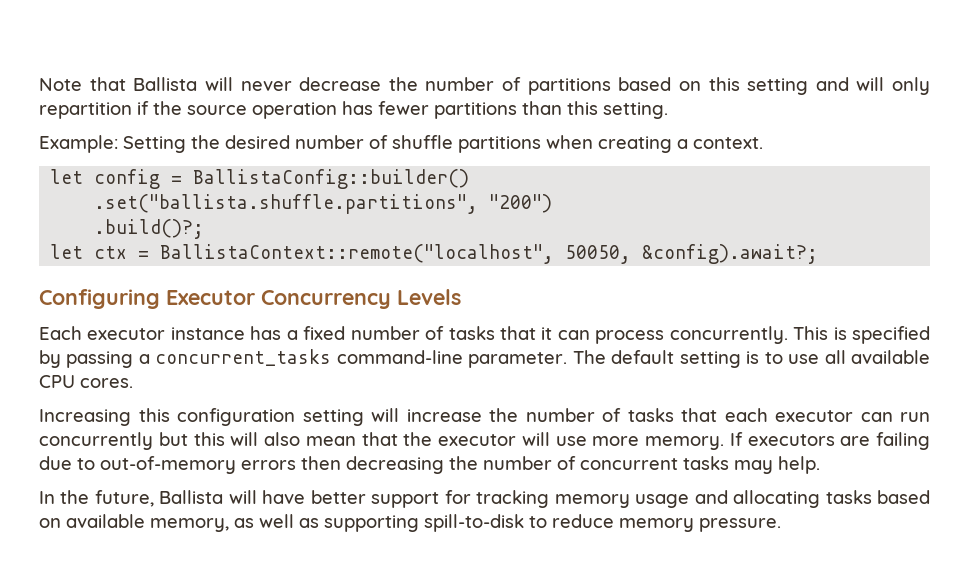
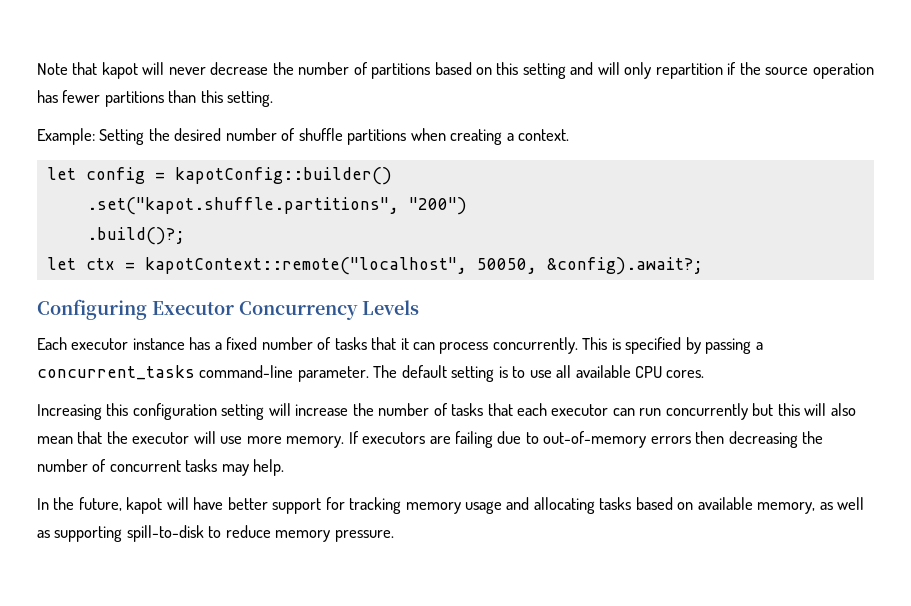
- Note that Ballista will never decrease the number of partitions based on this setting and will only repartition if the source operation has fewer partitions than this setting.
+ Note that kapot will never decrease the number of partitions based on this setting and will only repartition if the source operation has fewer partitions than this setting.
- let config = BallistaConfig::builder()
- .set("ballista.shuffle.partitions", "200")
+ let config = kapotConfig::builder()
+ .set("kapot.shuffle.partitions", "200")
- let ctx = BallistaContext::remote("localhost", 50050, &config).await?;
+ let ctx = kapotContext::remote("localhost", 50050, &config).await?;
- In the future, Ballista will have better support for tracking memory usage and allocating tasks based on available memory, as well as supporting spill-to-disk to reduce memory pressure.
+ In the future, kapot will have better support for tracking memory usage and allocating tasks based on available memory, as well as supporting spill-to-disk to reduce memory pressure.

